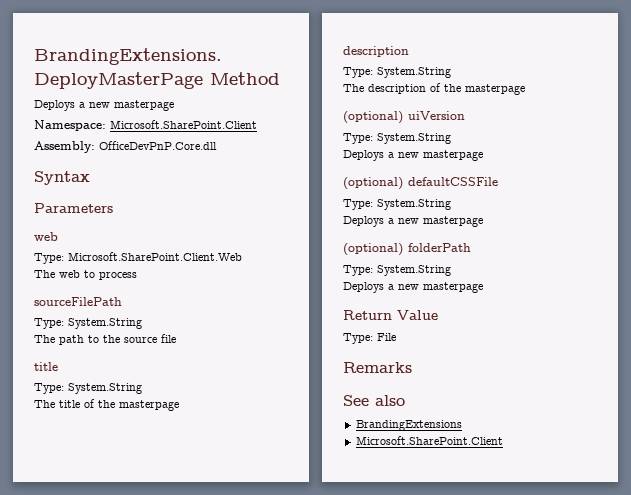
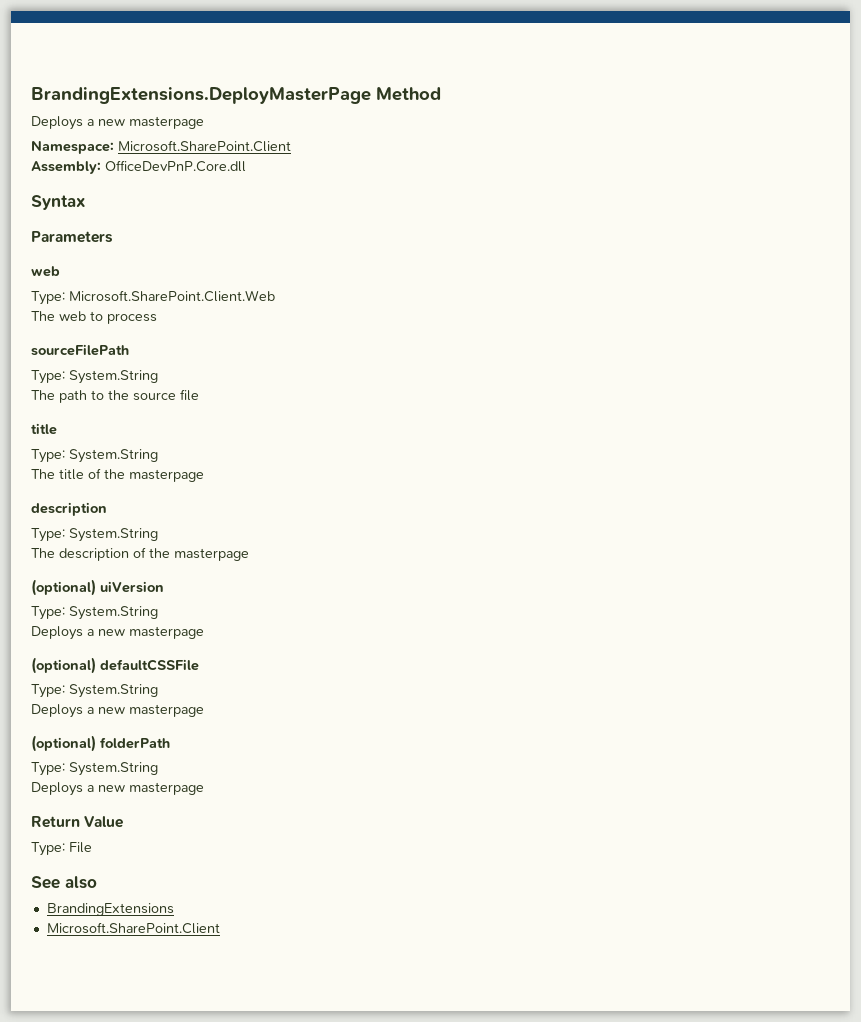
- Remarks

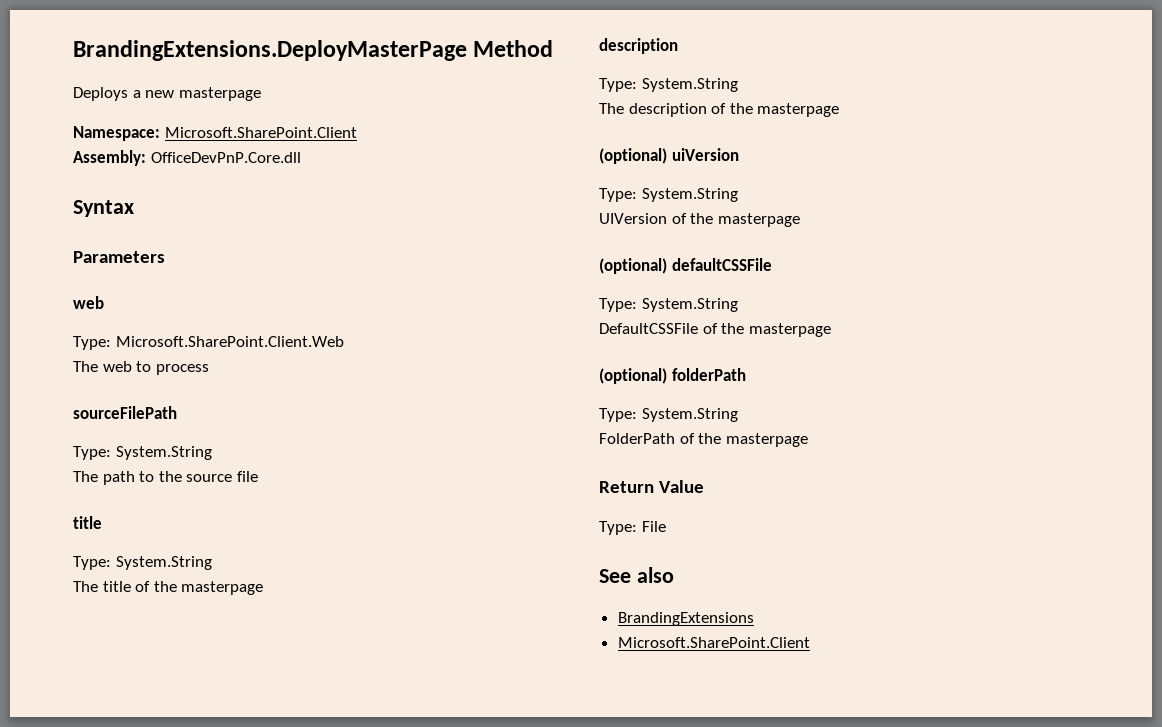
  (optional) uiVersion
  Type: System.String
- Deploys a new masterpage
+ UIVersion of the masterpage
  (optional) defaultCSSFile
  Type: System.String
- Deploys a new masterpage
+ DefaultCSSFile of the masterpage
  (optional) folderPath
  Type: System.String
- Deploys a new masterpage
+ FolderPath of the masterpage

